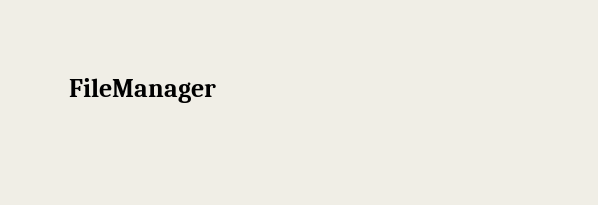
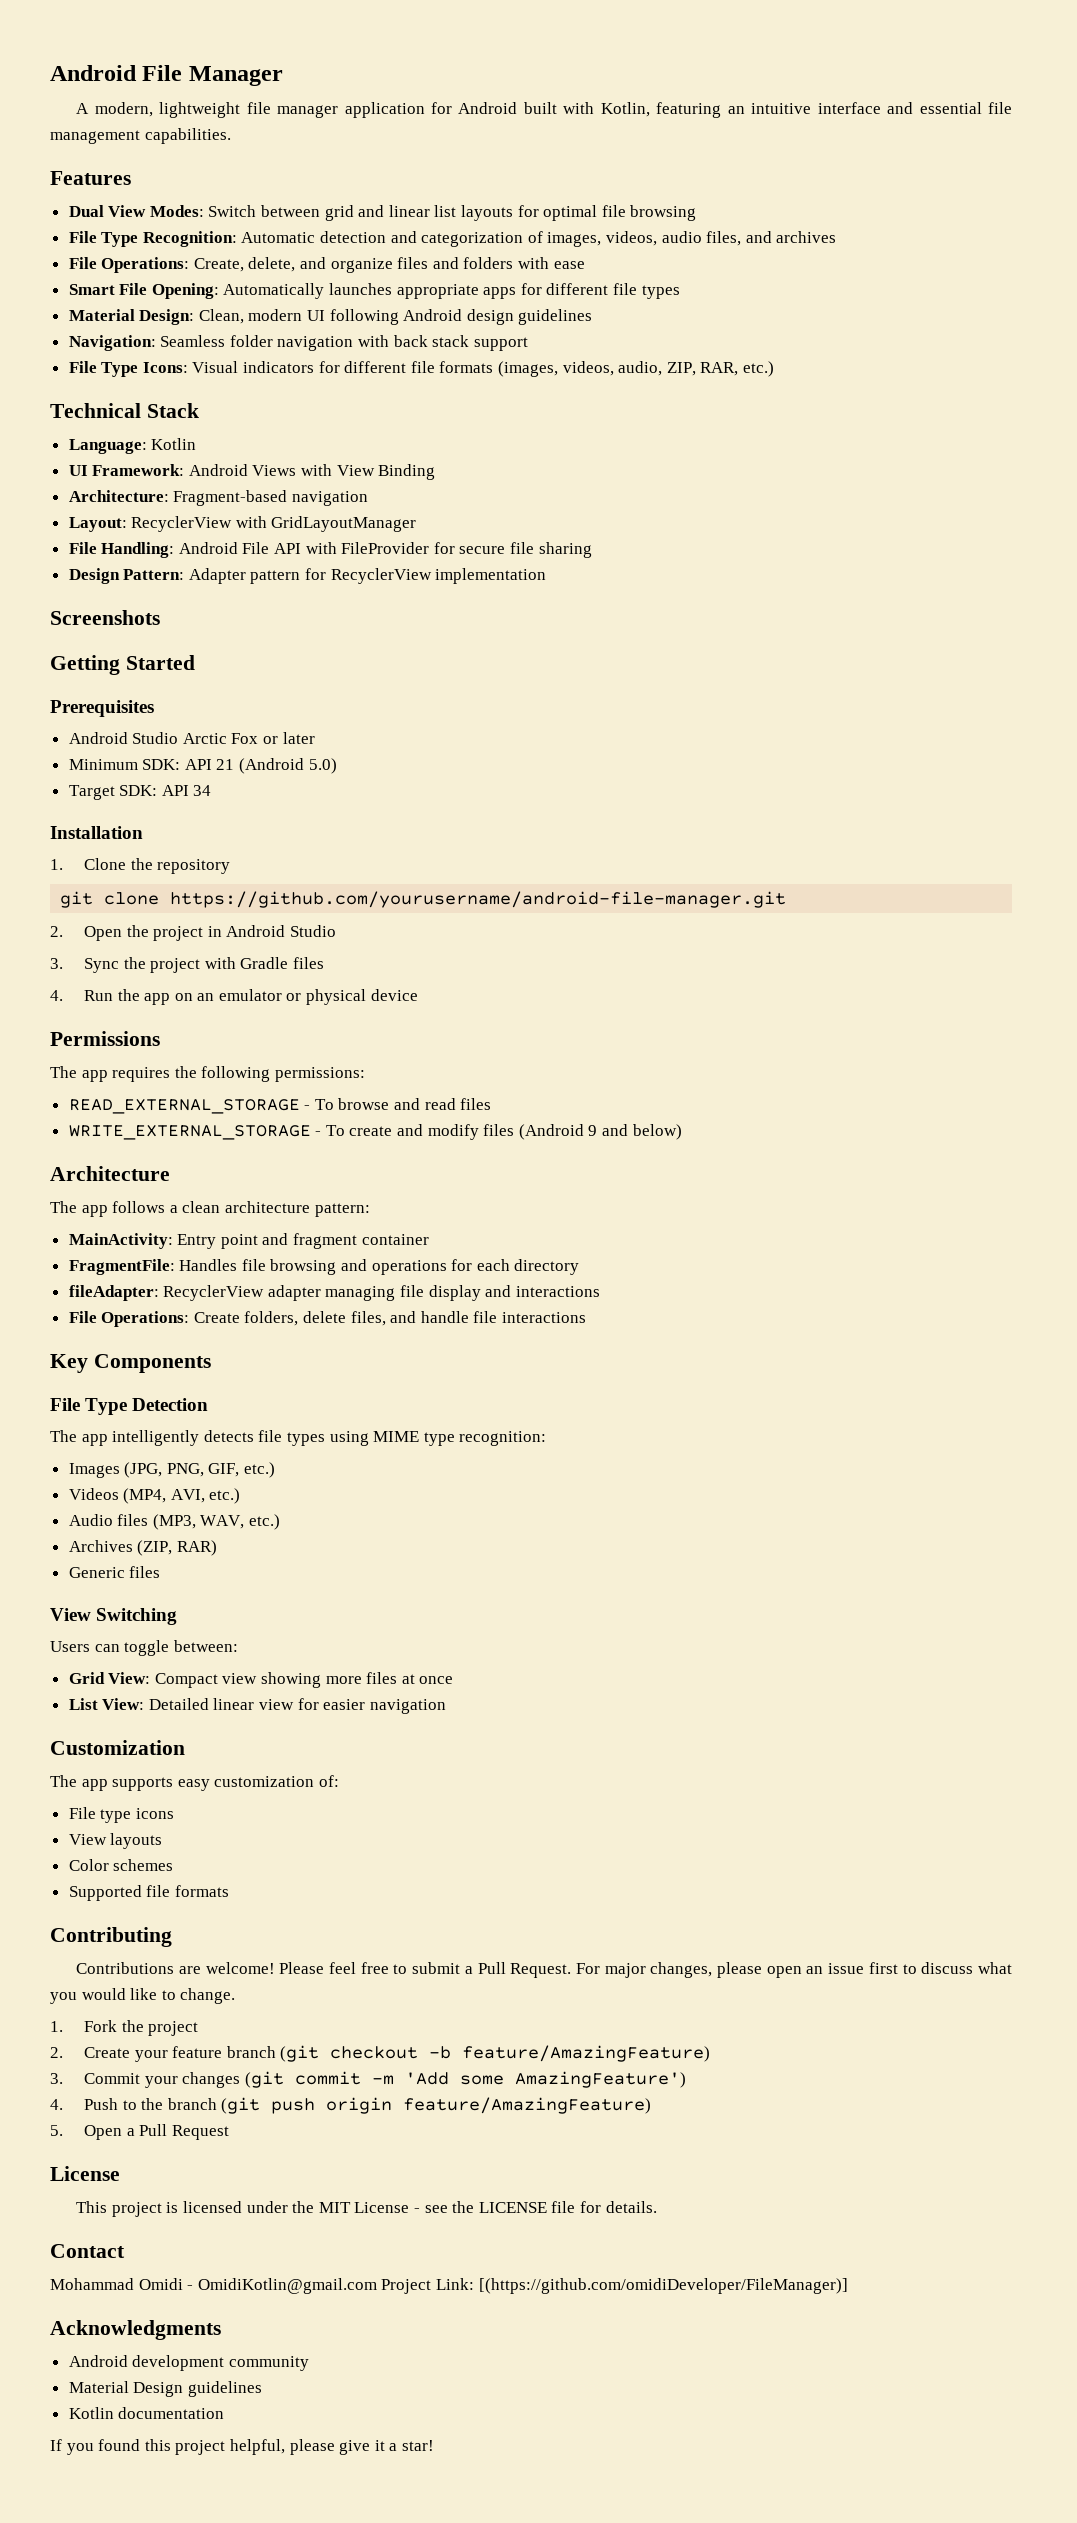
- FileManager
+ Android File Manager
+ A modern, lightweight file manager application for Android built with Kotlin, featuring an intuitive interface and essential file management capabilities.
+ Features
+ Dual View Modes: Switch between grid and linear list layouts for optimal file browsing
+ File Type Recognition: Automatic detection and categorization of images, videos, audio files, and archives
+ File Operations: Create, delete, and organize files and folders with ease
+ Smart File Opening: Automatically launches appropriate apps for different file types
+ Material Design: Clean, modern UI following Android design guidelines
+ Navigation: Seamless folder navigation with back stack support
+ File Type Icons: Visual indicators for different file formats (images, videos, audio, ZIP, RAR, etc.)
+ Technical Stack
+ Language: Kotlin
+ UI Framework: Android Views with View Binding
+ Architecture: Fragment-based navigation
+ Layout: RecyclerView with GridLayoutManager
+ File Handling: Android File API with FileProvider for secure file sharing
+ Design Pattern: Adapter pattern for RecyclerView implementation
+ Screenshots
+ Getting Started
+ Prerequisites
+ Android Studio Arctic Fox or later
+ Minimum SDK: API 21 (Android 5.0)
+ Target SDK: API 34
+ Installation
+ 1. Clone the repository
+ git clone https://github.com/yourusername/android-file-manager.git
+ 2. Open the project in Android Studio
+ 3. Sync the project with Gradle files
+ 4. Run the app on an emulator or physical device
+ Permissions
+ The app requires the following permissions:
+ READ_EXTERNAL_STORAGE - To browse and read files
+ WRITE_EXTERNAL_STORAGE - To create and modify files (Android 9 and below)
+ Architecture
+ The app follows a clean architecture pattern:
+ MainActivity: Entry point and fragment container
+ FragmentFile: Handles file browsing and operations for each directory
+ fileAdapter: RecyclerView adapter managing file display and interactions
+ File Operations: Create folders, delete files, and handle file interactions
+ Key Components
+ File Type Detection
+ The app intelligently detects file types using MIME type recognition:
+ Images (JPG, PNG, GIF, etc.)
+ Videos (MP4, AVI, etc.)
+ Audio files (MP3, WAV, etc.)
+ Archives (ZIP, RAR)
+ Generic files
+ View Switching
+ Users can toggle between:
+ Grid View: Compact view showing more files at once
+ List View: Detailed linear view for easier navigation
+ Customization
+ The app supports easy customization of:
+ File type icons
+ View layouts
+ Color schemes
+ Supported file formats
+ Contributing
+ Contributions are welcome! Please feel free to submit a Pull Request. For major changes, please open an issue first to discuss what you would like to change.
+ 1. Fork the project
+ 2. Create your feature branch (git checkout -b feature/AmazingFeature)
+ 3. Commit your changes (git commit -m 'Add some AmazingFeature')
+ 4. Push to the branch (git push origin feature/AmazingFeature)
+ 5. Open a Pull Request
+ License
+ This project is licensed under the MIT License - see the LICENSE file for details.
+ Contact
+ Mohammad Omidi - OmidiKotlin@gmail.com Project Link: [(https://github.com/omidiDeveloper/FileManager)]
+ Acknowledgments
+ Android development community
+ Material Design guidelines
+ Kotlin documentation
+ If you found this project helpful, please give it a star!

